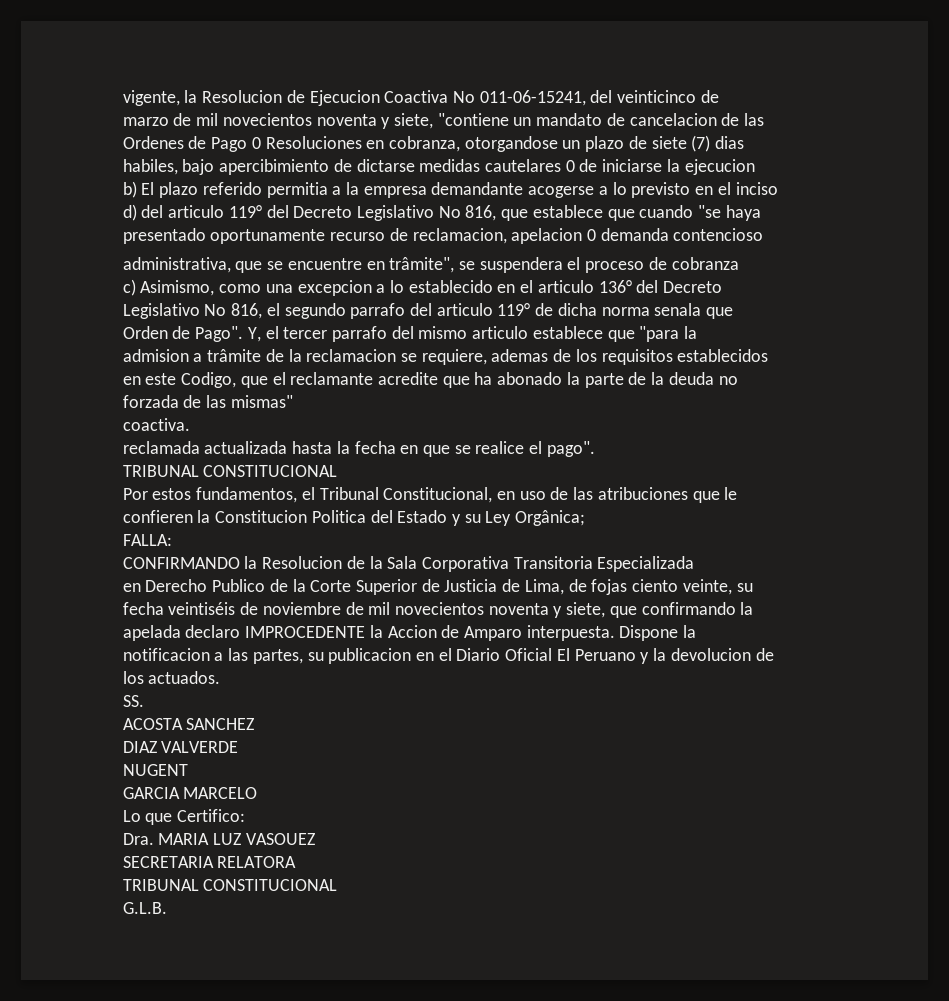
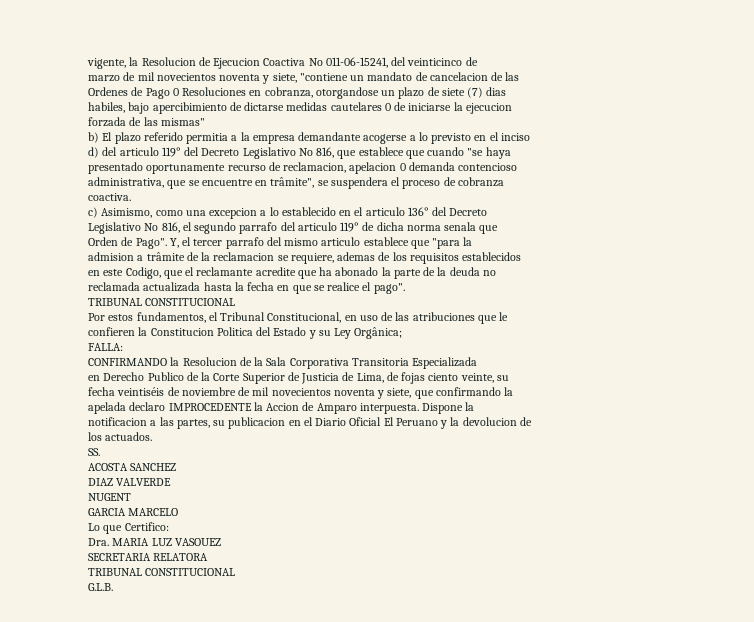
+ forzada de las mismas"
+ coactiva.
- forzada de las mismas"
- coactiva.

